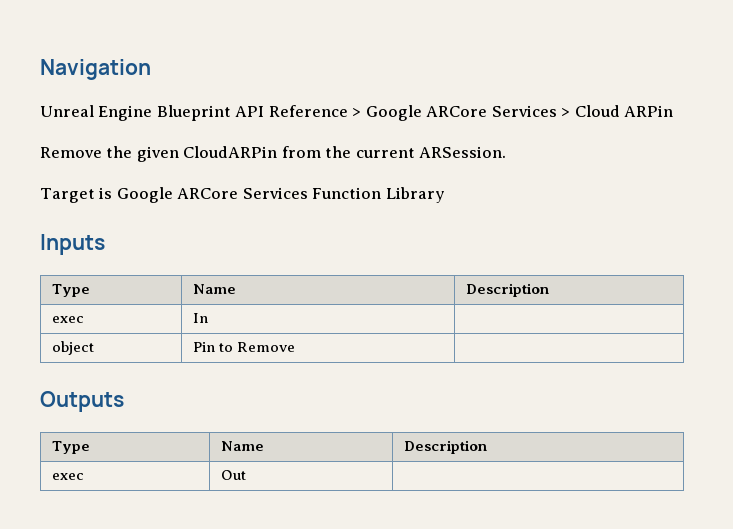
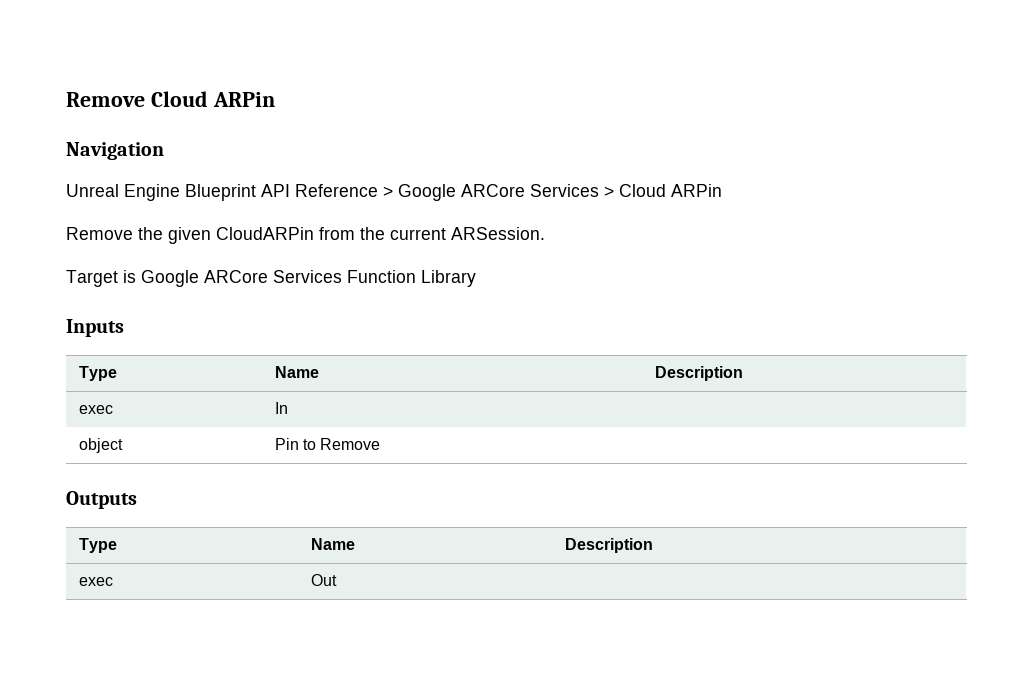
+ Remove Cloud ARPin

